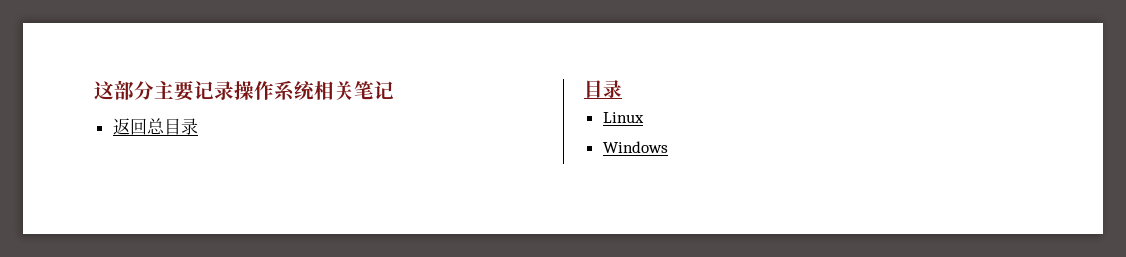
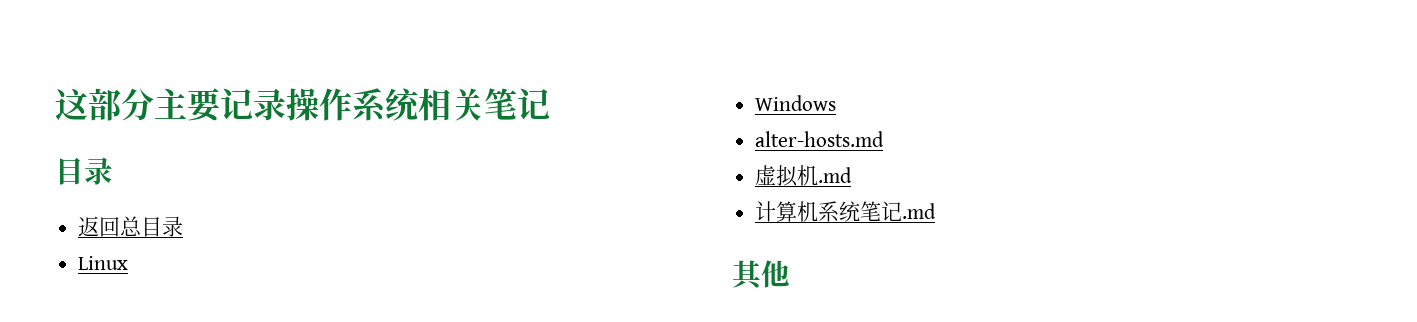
  这部分主要记录操作系统相关笔记
+ 目录
  返回总目录
- 目录
+ alter-hosts.md
+ 虚拟机.md
+ 计算机系统笔记.md
+ 其他

